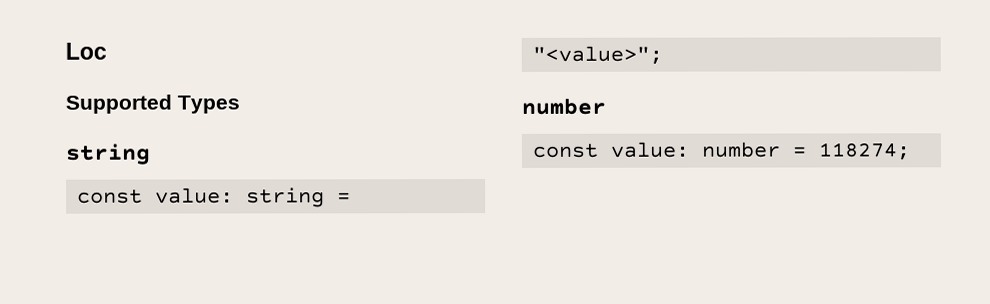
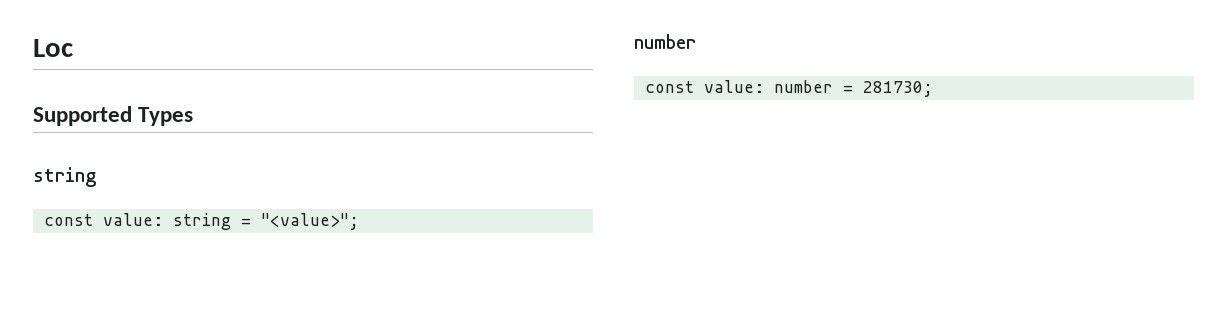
- const value: number = 118274;
+ const value: number = 281730;

